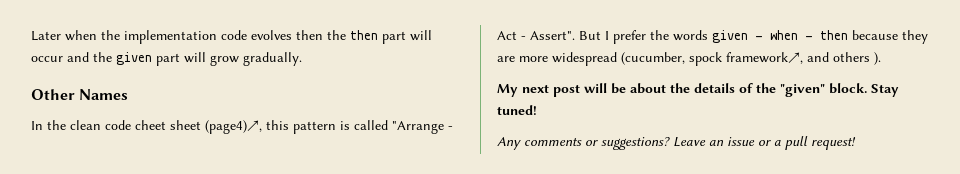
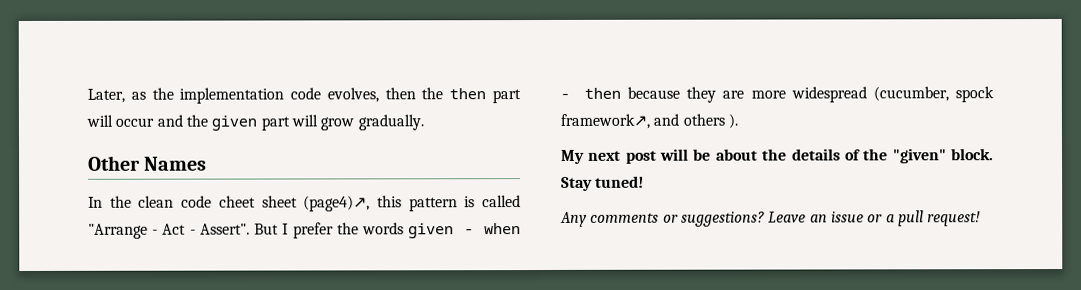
- Later when the implementation code evolves then the then part will occur and the given part will grow gradually.
+ Later, as the implementation code evolves, then the then part will occur and the given part will grow gradually.

